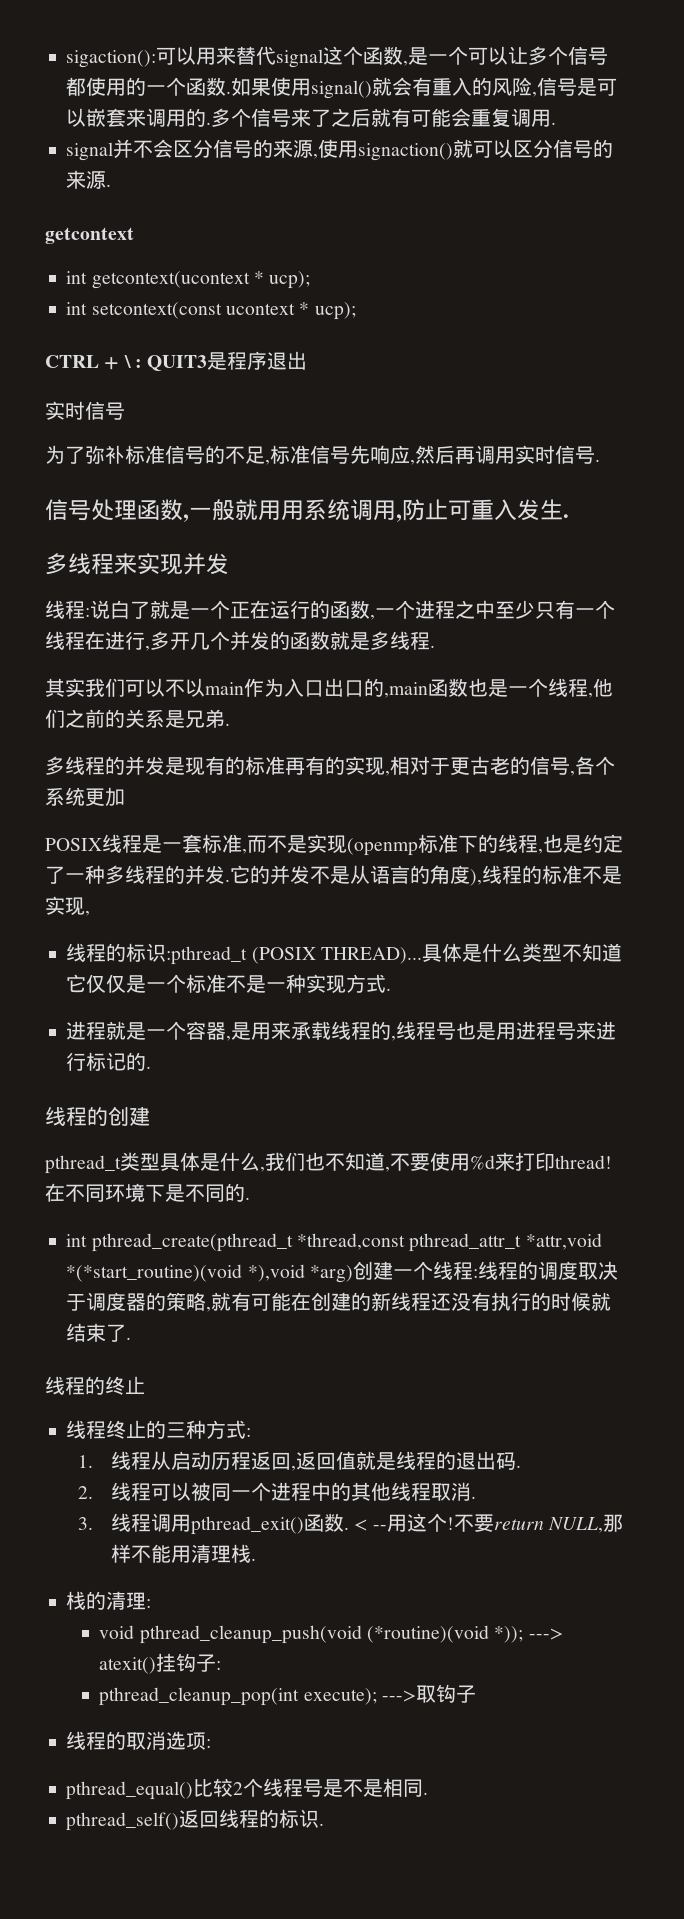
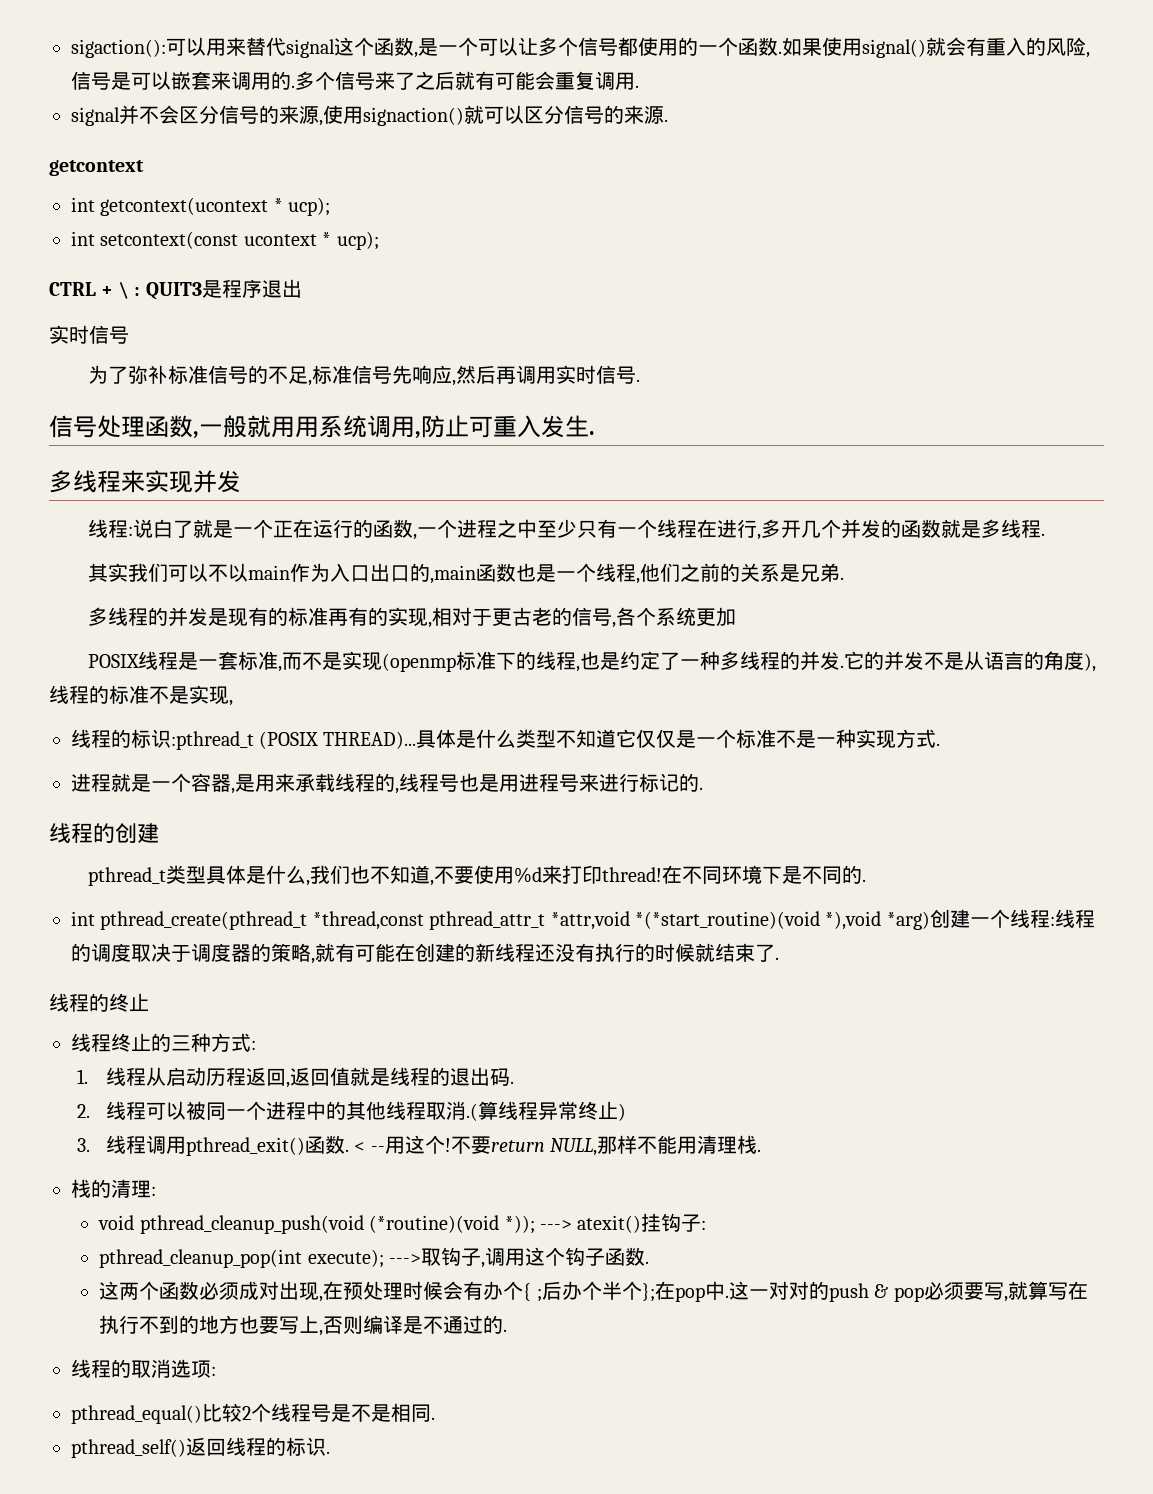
- 2.线程可以被同一个进程中的其他线程取消.
+ 2.线程可以被同一个进程中的其他线程取消.(算线程异常终止)
- pthread_cleanup_pop(int execute); --->取钩子
+ pthread_cleanup_pop(int execute); --->取钩子,调用这个钩子函数.
+ 这两个函数必须成对出现,在预处理时候会有办个{ ;后办个半个};在pop中.这一对对的push & pop必须要写,就算写在执行不到的地方也要写上,否则编译是不通过的.

